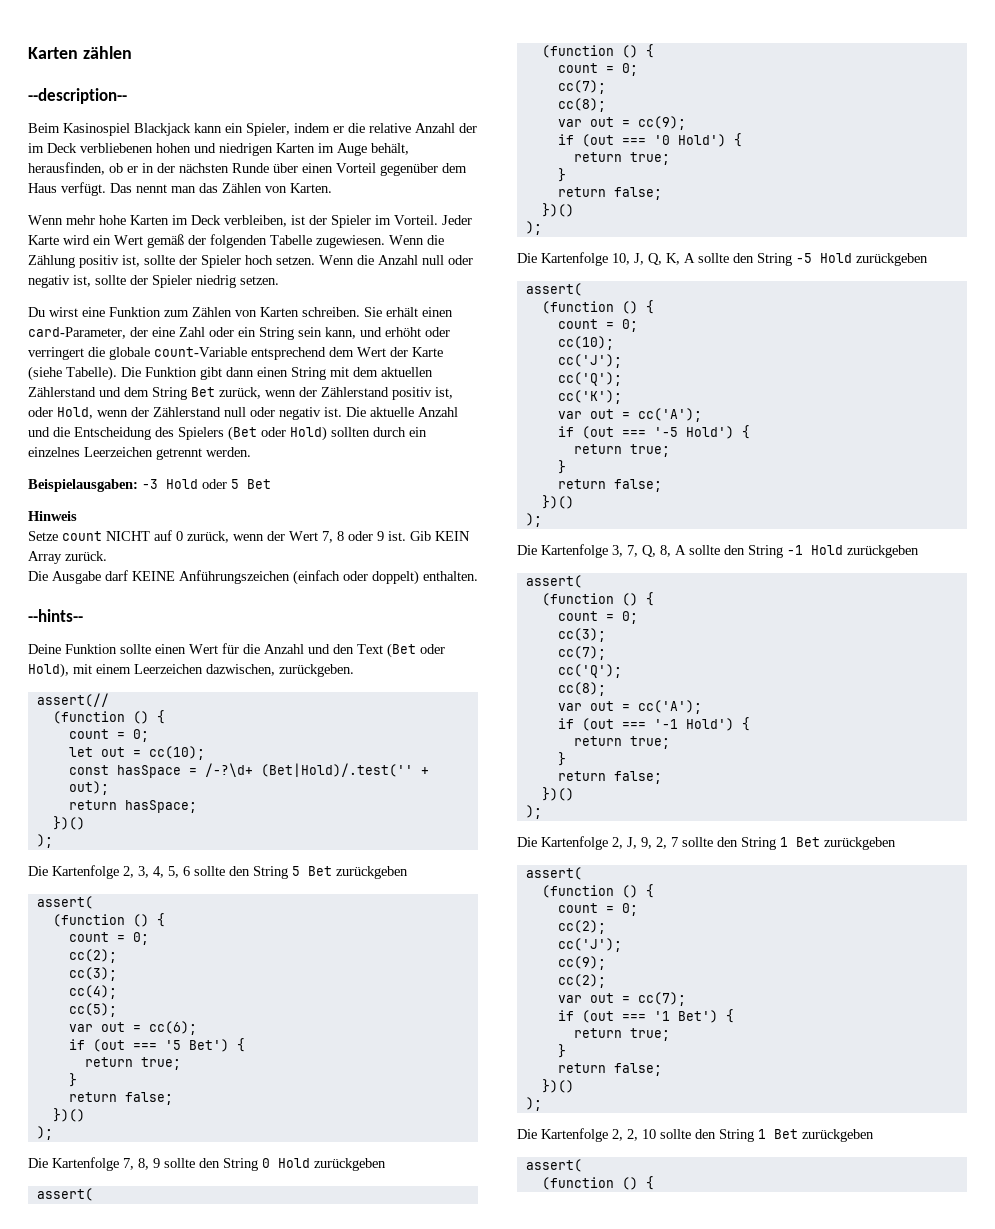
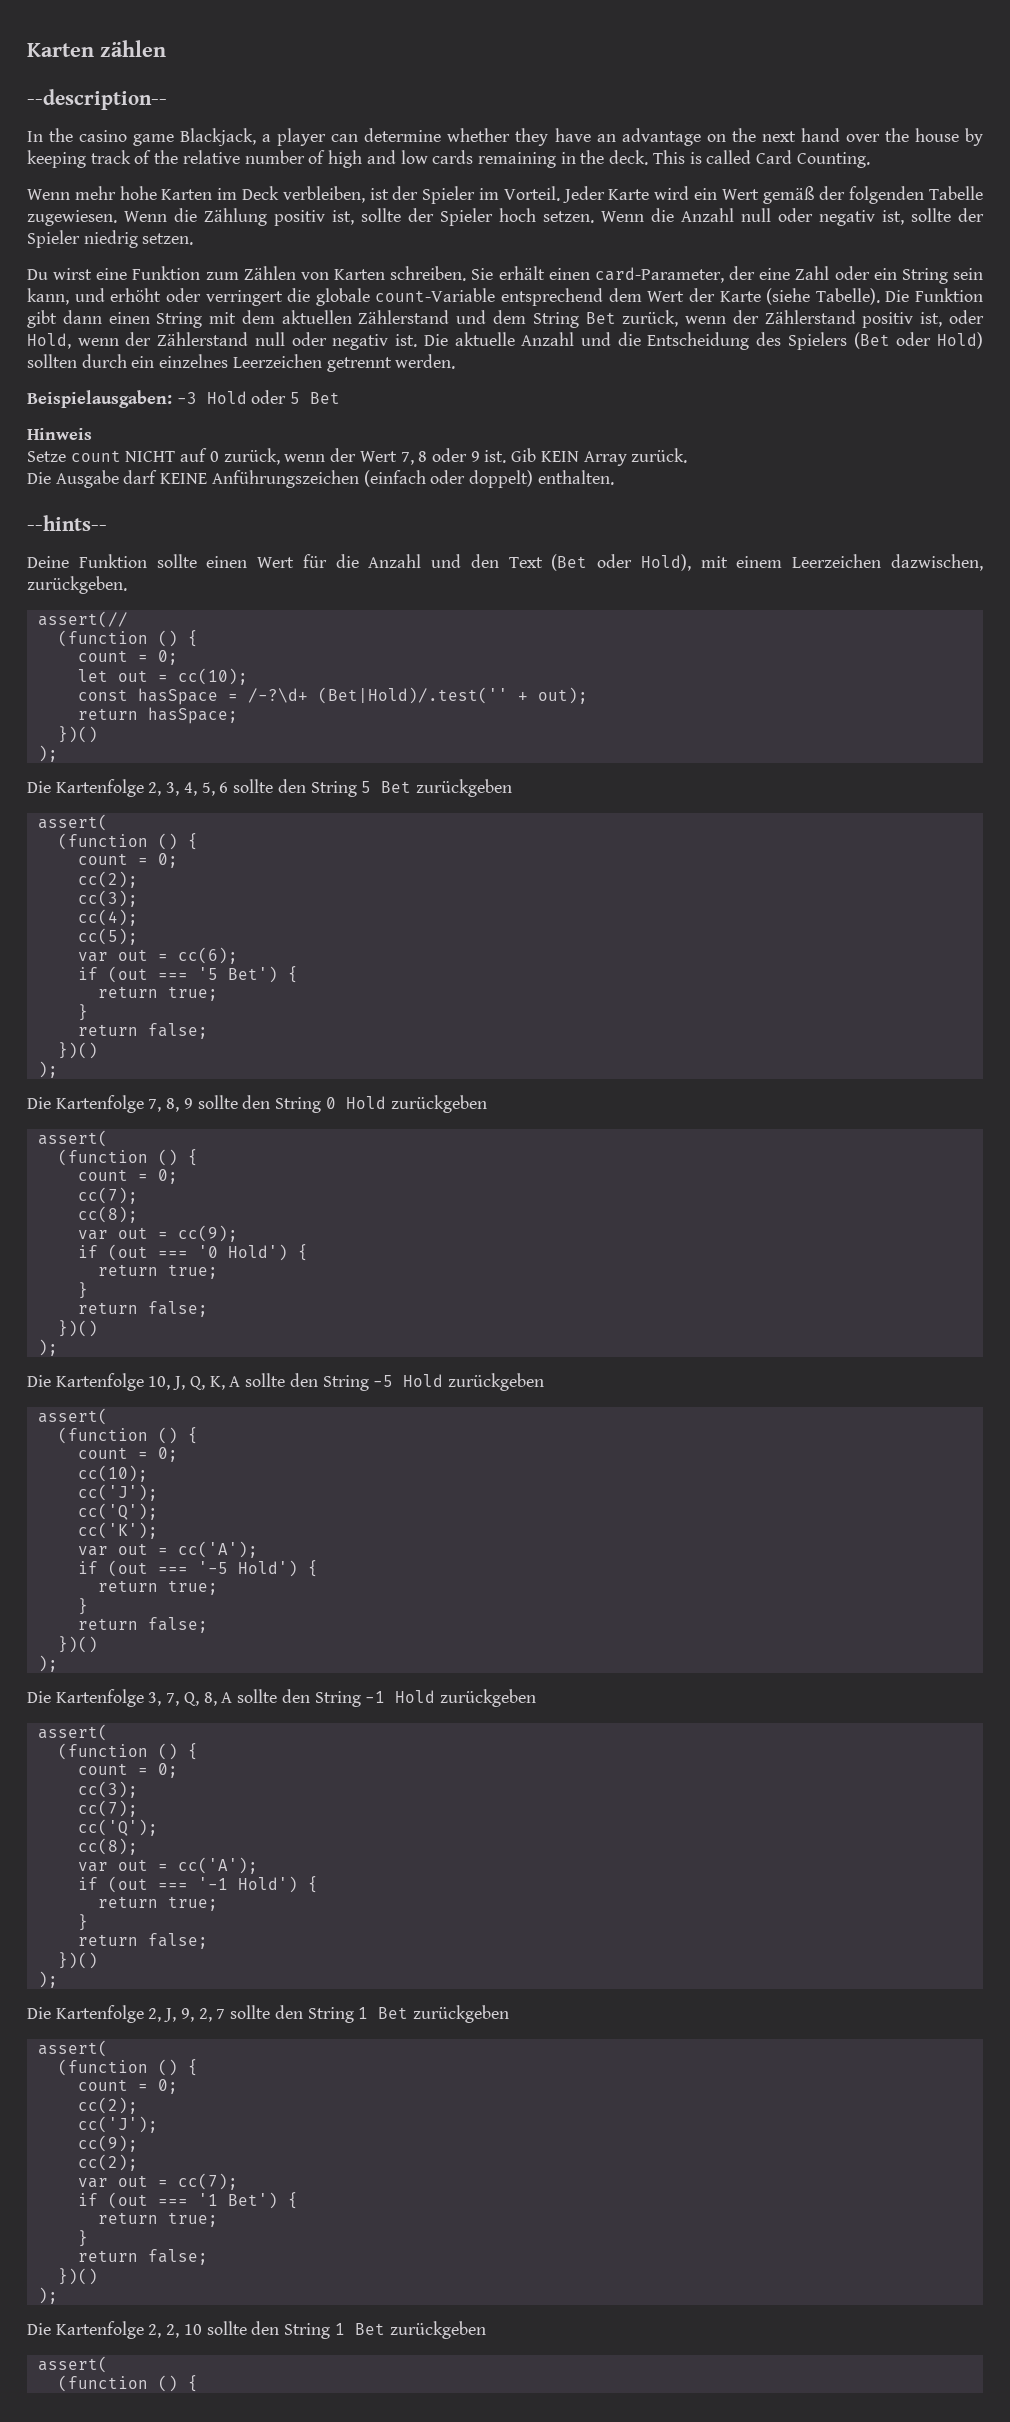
- Beim Kasinospiel Blackjack kann ein Spieler, indem er die relative Anzahl der im Deck verbliebenen hohen und niedrigen Karten im Auge behält, herausfinden, ob er in der nächsten Runde über einen Vorteil gegenüber dem Haus verfügt. Das nennt man das Zählen von Karten.
+ In the casino game Blackjack, a player can determine whether they have an advantage on the next hand over the house by keeping track of the relative number of high and low cards remaining in the deck. This is called Card Counting.

